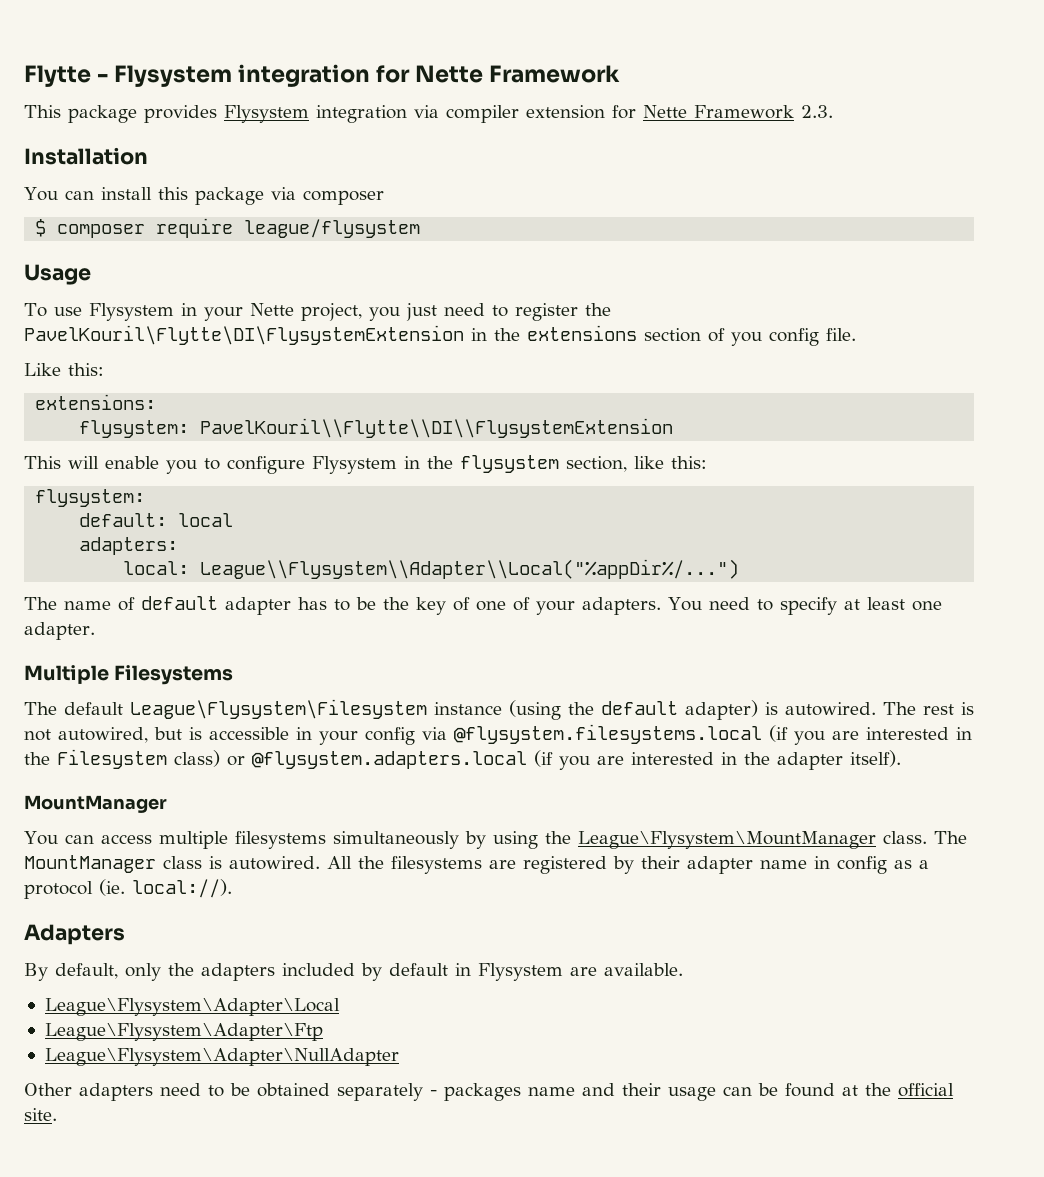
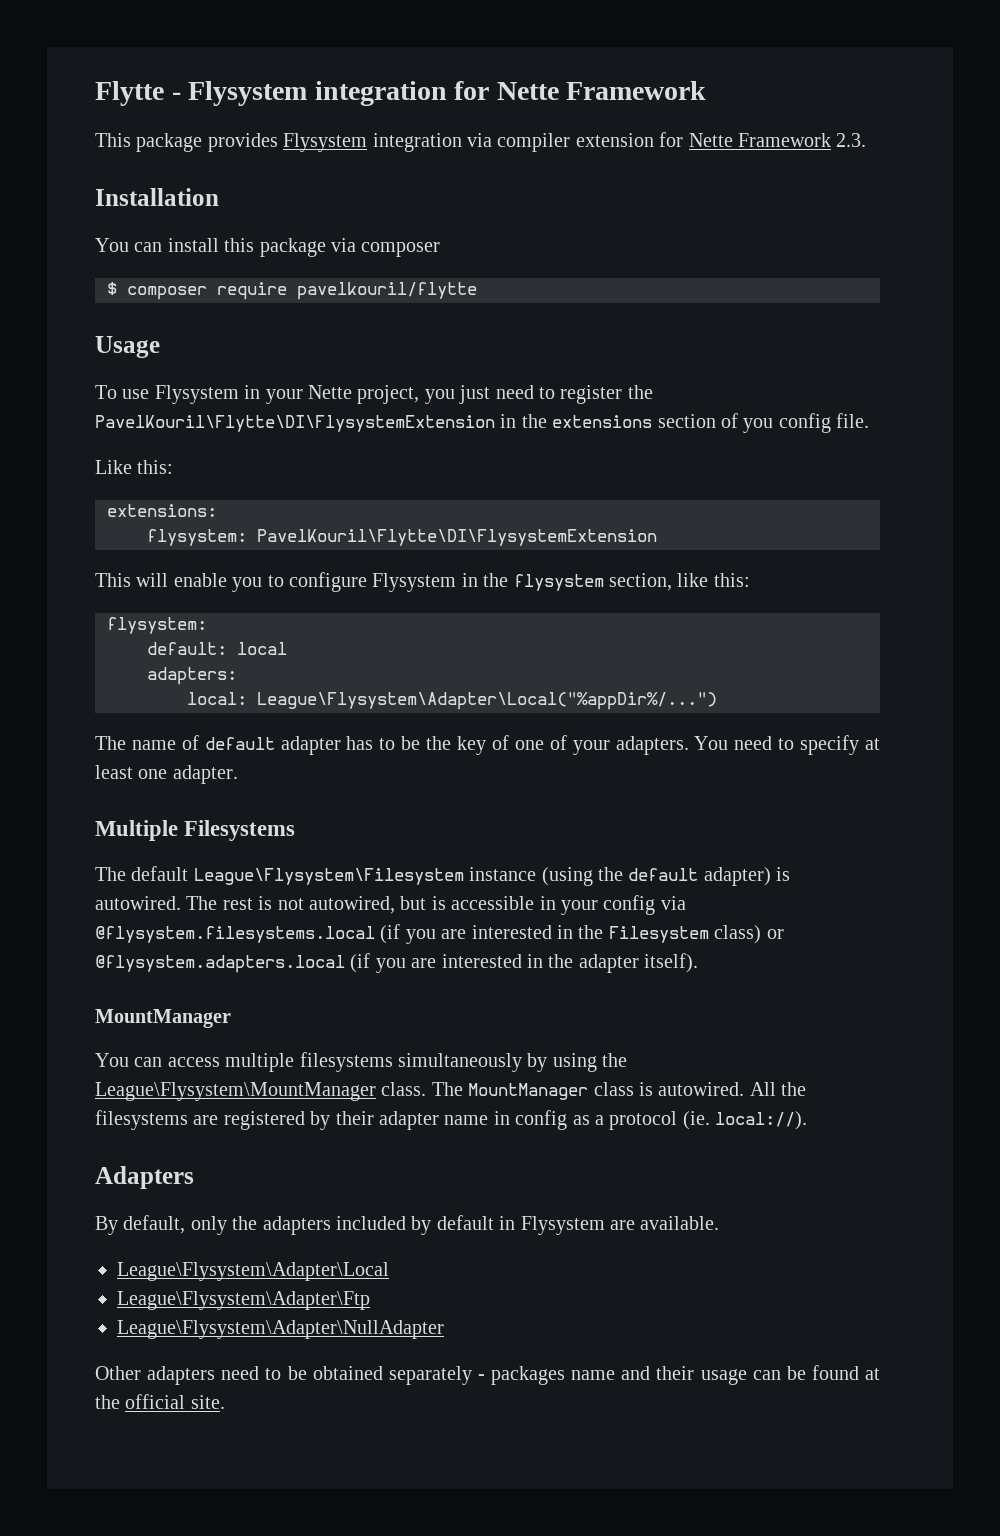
- $ composer require league/flysystem
+ $ composer require pavelkouril/flytte
- flysystem: PavelKouril\\Flytte\\DI\\FlysystemExtension
+ flysystem: PavelKouril\Flytte\DI\FlysystemExtension
- local: League\\Flysystem\\Adapter\\Local("%appDir%/...")
+ local: League\Flysystem\Adapter\Local("%appDir%/...")

